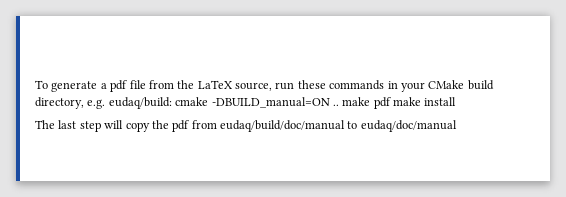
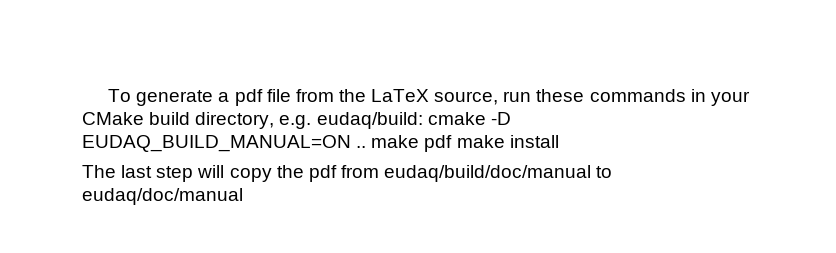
- To generate a pdf file from the LaTeX source, run these commands in your CMake build directory, e.g. eudaq/build: cmake -DBUILD_manual=ON .. make pdf make install
+ To generate a pdf file from the LaTeX source, run these commands in your CMake build directory, e.g. eudaq/build: cmake -D EUDAQ_BUILD_MANUAL=ON .. make pdf make install

